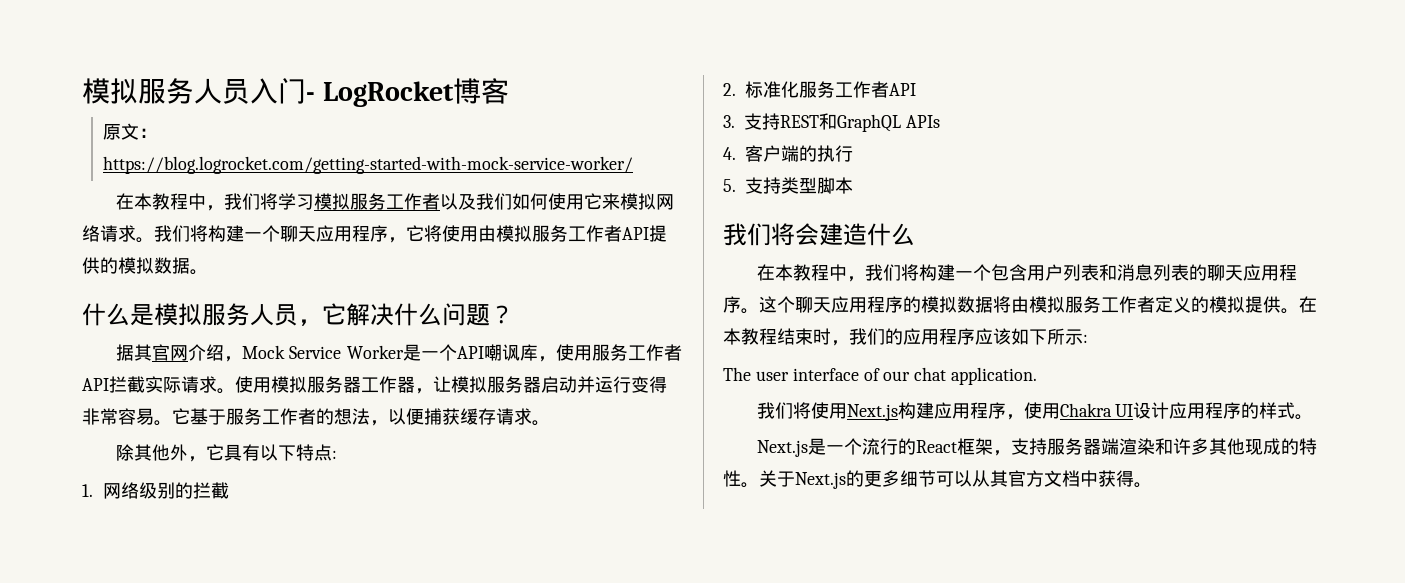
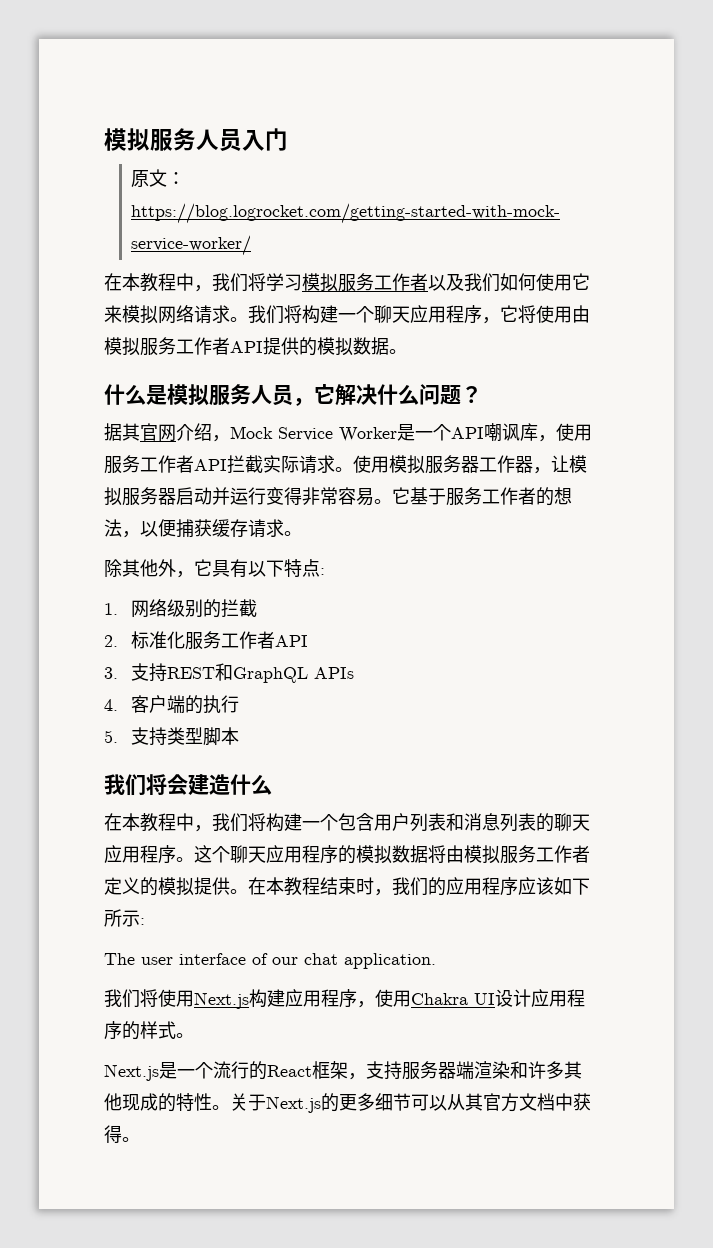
- 模拟服务人员入门- LogRocket博客
+ 模拟服务人员入门

